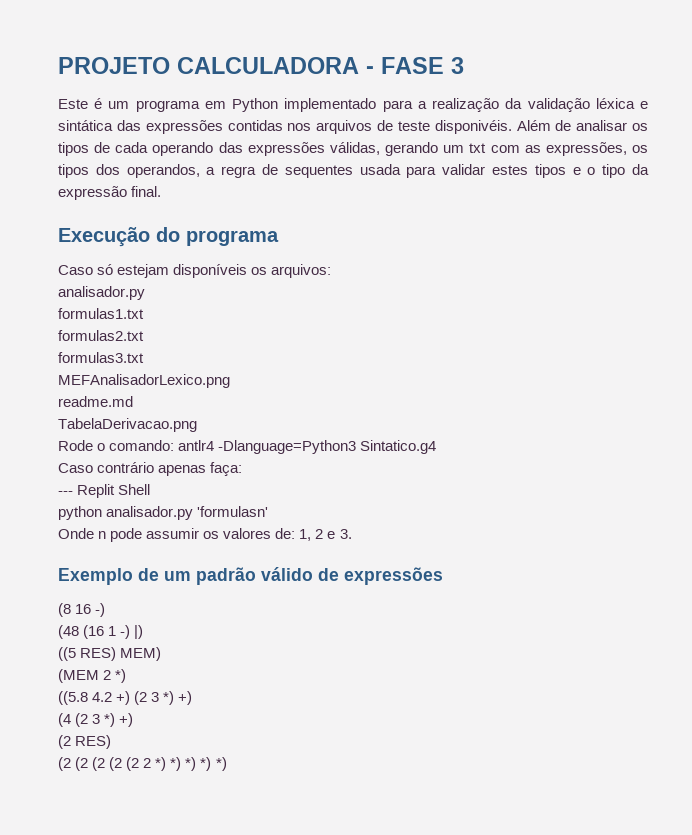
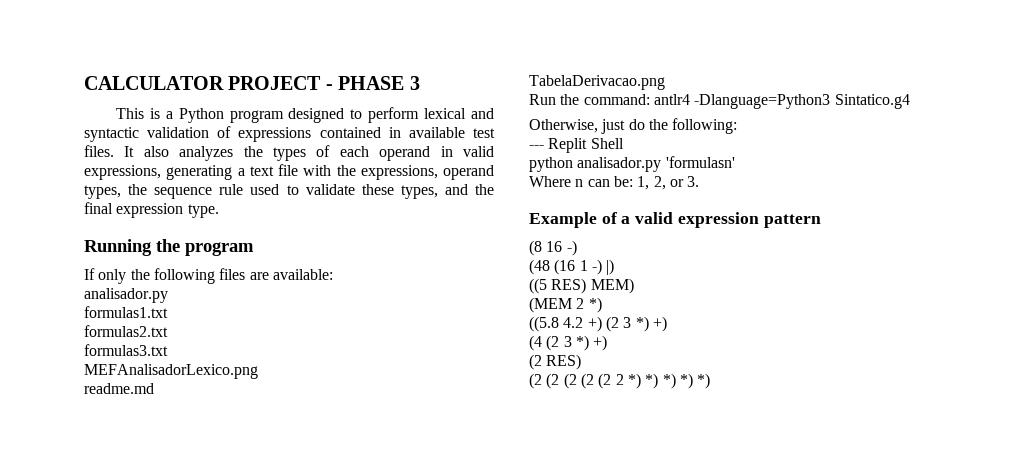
- PROJETO CALCULADORA - FASE 3
- Este é um programa em Python implementado para a realização da validação léxica e sintática das expressões contidas nos arquivos de teste disponivéis. Além de analisar os tipos de cada operando das expressões válidas, gerando um txt com as expressões, os tipos dos operandos, a regra de sequentes usada para validar estes tipos e o tipo da expressão final.
- Execução do programa
- Caso só estejam disponíveis os arquivos:
+ CALCULATOR PROJECT - PHASE 3
+ This is a Python program designed to perform lexical and syntactic validation of expressions contained in available test files. It also analyzes the types of each operand in valid expressions, generating a text file with the expressions, operand types, the sequence rule used to validate these types, and the final expression type.
+ Running the program
+ If only the following files are available:
- Rode o comando: antlr4 -Dlanguage=Python3 Sintatico.g4
+ Run the command: antlr4 -Dlanguage=Python3 Sintatico.g4
- Caso contrário apenas faça:
+ Otherwise, just do the following:
- Onde n pode assumir os valores de: 1, 2 e 3.
- Exemplo de um padrão válido de expressões
+ Where n can be: 1, 2, or 3.
+ Example of a valid expression pattern

